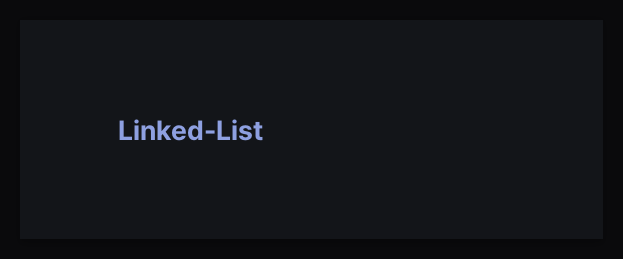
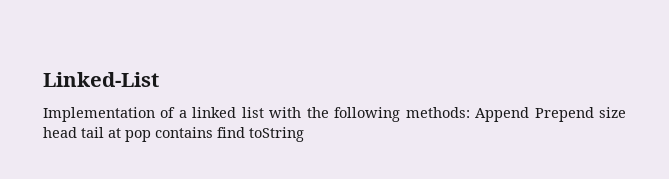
+ Implementation of a linked list with the following methods: Append Prepend size head tail at pop contains find toString

